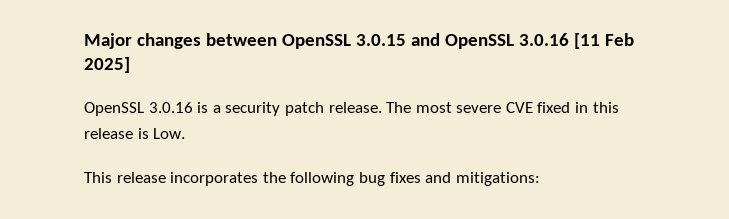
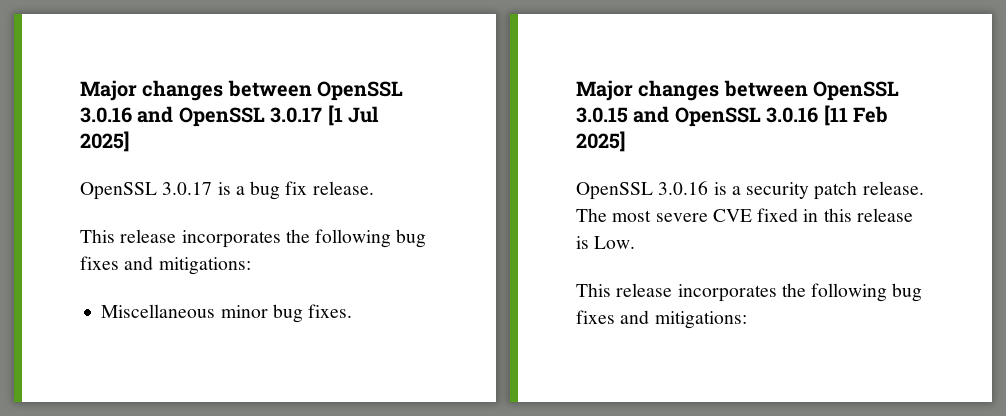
+ Major changes between OpenSSL 3.0.16 and OpenSSL 3.0.17 [1 Jul 2025]
+ OpenSSL 3.0.17 is a bug fix release.
+ This release incorporates the following bug fixes and mitigations:
+ Miscellaneous minor bug fixes.

